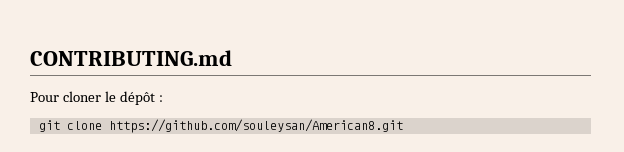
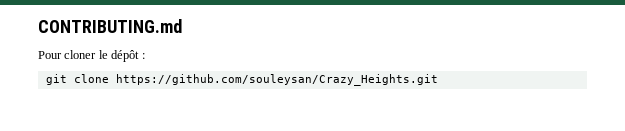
- git clone https://github.com/souleysan/American8.git
+ git clone https://github.com/souleysan/Crazy_Heights.git

